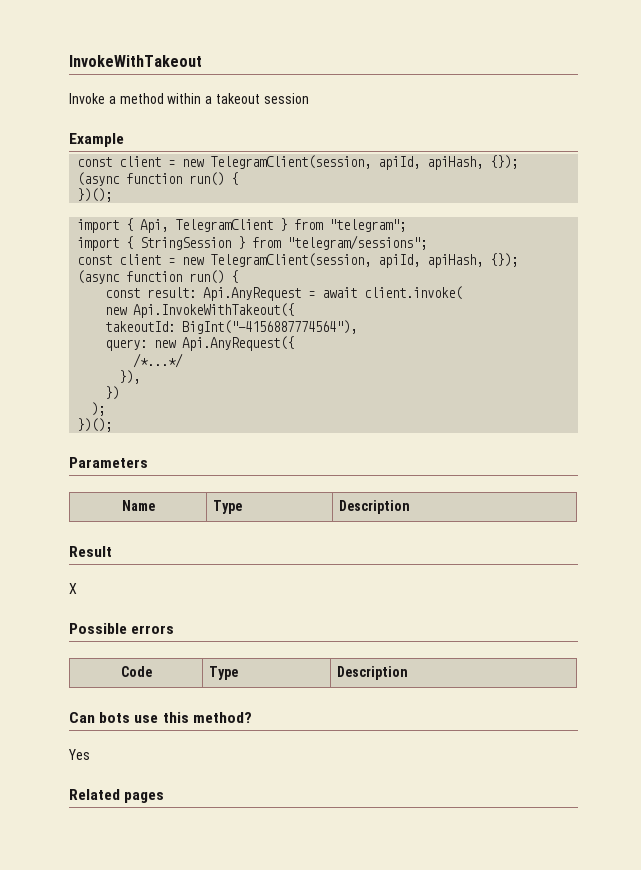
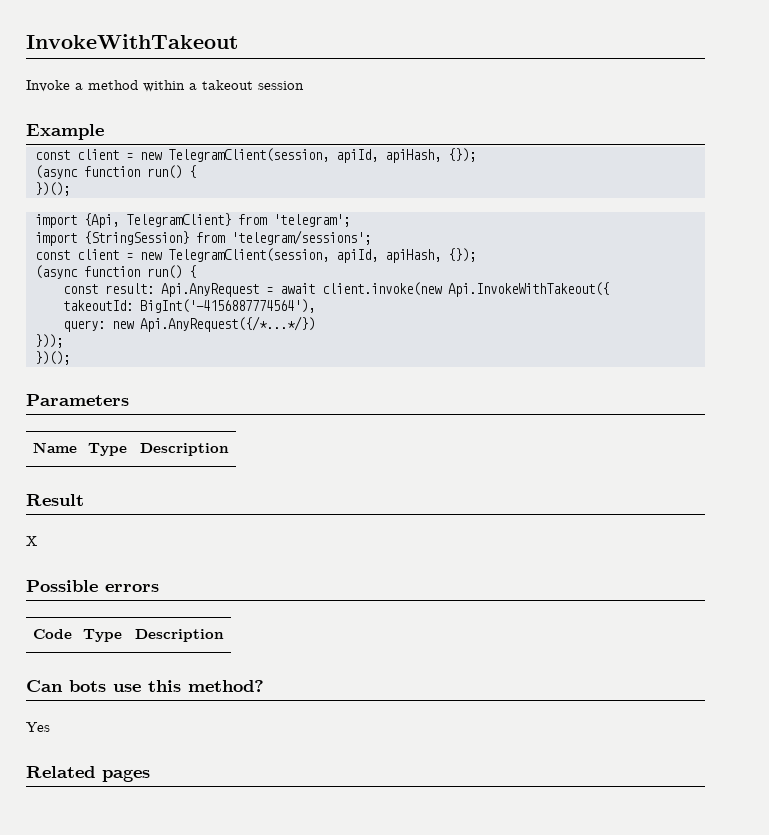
- import { Api, TelegramClient } from "telegram";
- import { StringSession } from "telegram/sessions";
+ import {Api, TelegramClient} from 'telegram';
+ import {StringSession} from 'telegram/sessions';
- const result: Api.AnyRequest = await client.invoke(
- new Api.InvokeWithTakeout({
+ const result: Api.AnyRequest = await client.invoke(new Api.InvokeWithTakeout({
- takeoutId: BigInt("-4156887774564"),
+ takeoutId: BigInt('-4156887774564'),
- query: new Api.AnyRequest({
- /*...*/
- }),
- })
- );
+ query: new Api.AnyRequest({/*...*/})
+ }));

